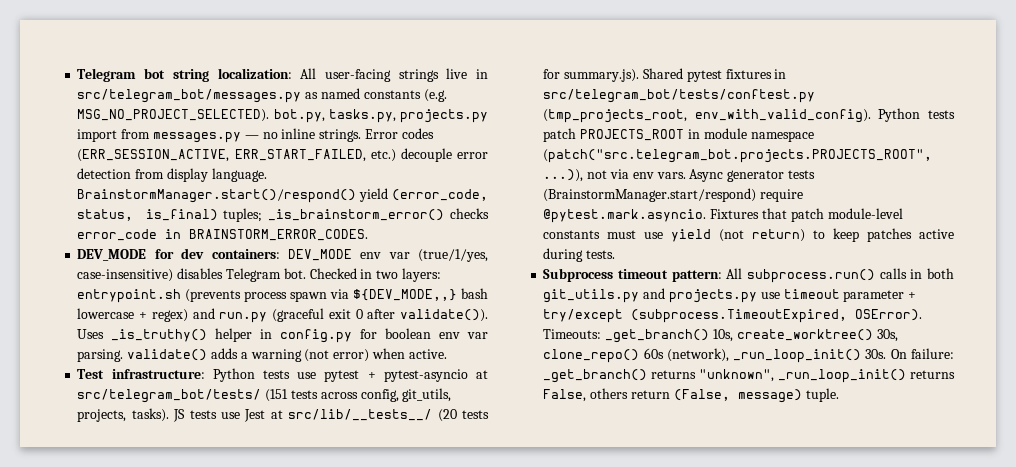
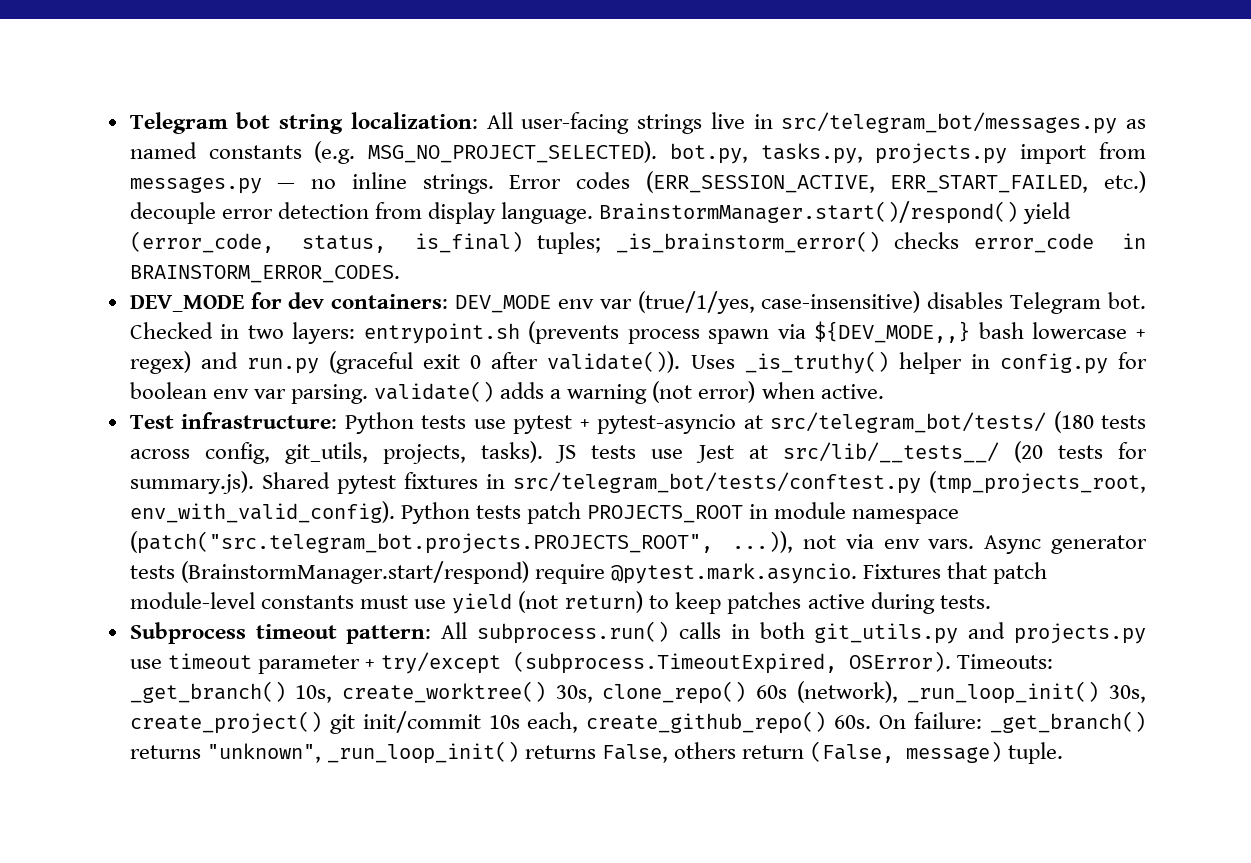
- Test infrastructure: Python tests use pytest + pytest-asyncio at src/telegram_bot/tests/ (151 tests across config, git_utils, projects, tasks).
+ Test infrastructure: Python tests use pytest + pytest-asyncio at src/telegram_bot/tests/ (180 tests across config, git_utils, projects, tasks).
- Timeouts: _get_branch() 10s, create_worktree() 30s, clone_repo() 60s (network), _run_loop_init() 30s.
+ Timeouts: _get_branch() 10s, create_worktree() 30s, clone_repo() 60s (network), _run_loop_init() 30s, create_project() git init/commit 10s each, create_github_repo() 60s.

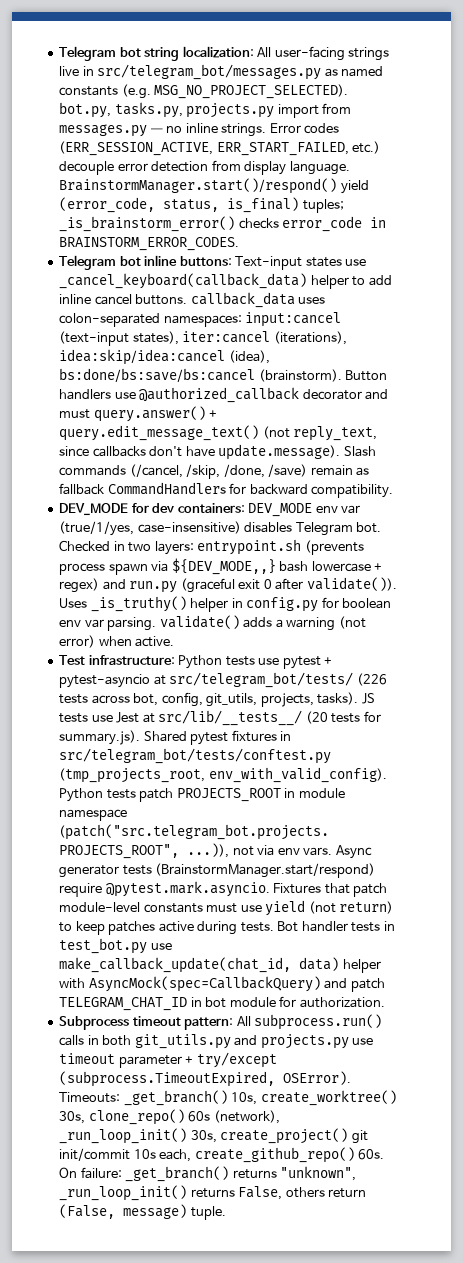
+ Telegram bot inline buttons: Text-input states use _cancel_keyboard(callback_data) helper to add inline cancel buttons. callback_data uses colon-separated namespaces: input:cancel (text-input states), iter:cancel (iterations), idea:skip/idea:cancel (idea), bs:done/bs:save/bs:cancel (brainstorm). Button handlers use @authorized_callback decorator and must query.answer() + query.edit_message_text() (not reply_text, since callbacks don't have update.message). Slash commands (/cancel, /skip, /done, /save) remain as fallback CommandHandlers for backward compatibility.
- Test infrastructure: Python tests use pytest + pytest-asyncio at src/telegram_bot/tests/ (180 tests across config, git_utils, projects, tasks).
+ Test infrastructure: Python tests use pytest + pytest-asyncio at src/telegram_bot/tests/ (226 tests across bot, config, git_utils, projects, tasks).
+ Bot handler tests in test_bot.py use make_callback_update(chat_id, data) helper with AsyncMock(spec=CallbackQuery) and patch TELEGRAM_CHAT_ID in bot module for authorization.

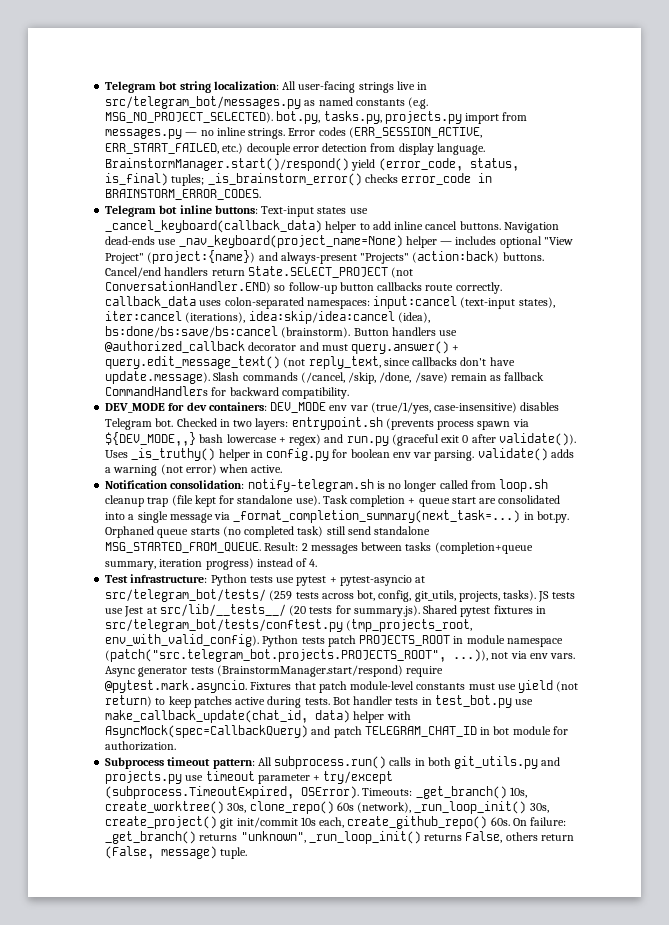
- Telegram bot inline buttons: Text-input states use _cancel_keyboard(callback_data) helper to add inline cancel buttons. callback_data uses colon-separated namespaces: input:cancel (text-input states), iter:cancel (iterations), idea:skip/idea:cancel (idea), bs:done/bs:save/bs:cancel (brainstorm).
+ Telegram bot inline buttons: Text-input states use _cancel_keyboard(callback_data) helper to add inline cancel buttons. Navigation dead-ends use _nav_keyboard(project_name=None) helper — includes optional "View Project" (project:{name}) and always-present "Projects" (action:back) buttons. Cancel/end handlers return State.SELECT_PROJECT (not ConversationHandler.END) so follow-up button callbacks route correctly. callback_data uses colon-separated namespaces: input:cancel (text-input states), iter:cancel (iterations), idea:skip/idea:cancel (idea), bs:done/bs:save/bs:cancel (brainstorm).
+ Notification consolidation: notify-telegram.sh is no longer called from loop.sh cleanup trap (file kept for standalone use). Task completion + queue start are consolidated into a single message via _format_completion_summary(next_task=...) in bot.py. Orphaned queue starts (no completed task) still send standalone MSG_STARTED_FROM_QUEUE. Result: 2 messages between tasks (completion+queue summary, iteration progress) instead of 4.
- Test infrastructure: Python tests use pytest + pytest-asyncio at src/telegram_bot/tests/ (226 tests across bot, config, git_utils, projects, tasks).
+ Test infrastructure: Python tests use pytest + pytest-asyncio at src/telegram_bot/tests/ (259 tests across bot, config, git_utils, projects, tasks).

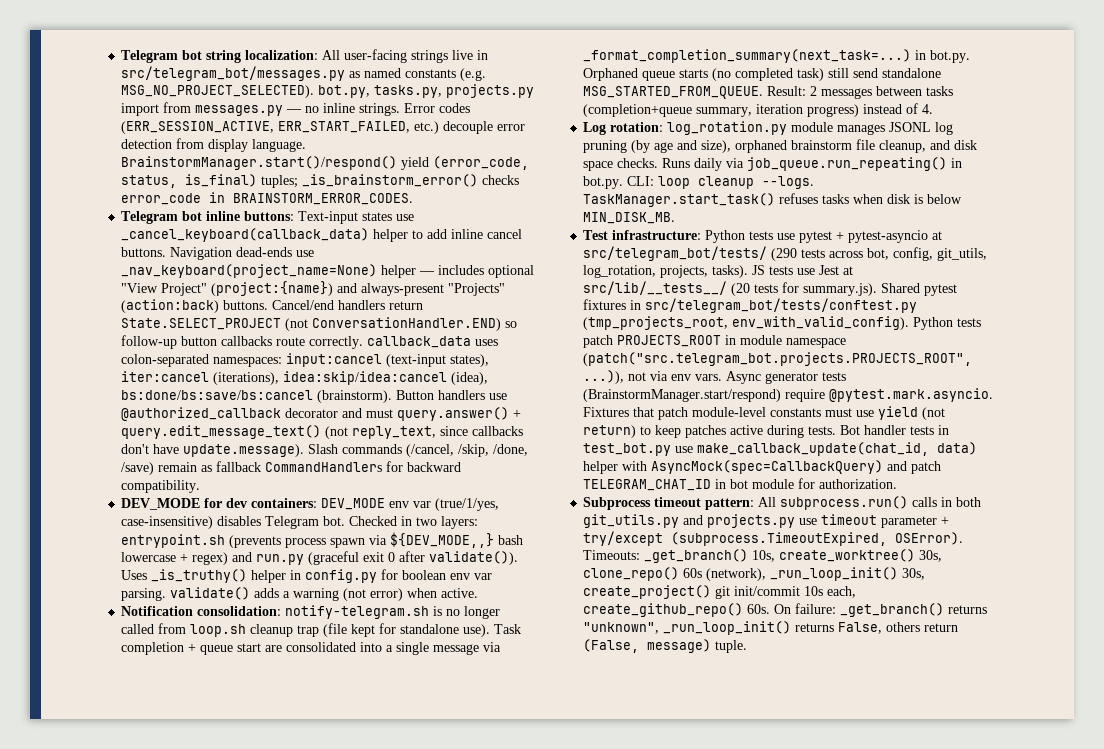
+ Log rotation: log_rotation.py module manages JSONL log pruning (by age and size), orphaned brainstorm file cleanup, and disk space checks. Runs daily via job_queue.run_repeating() in bot.py. CLI: loop cleanup --logs. TaskManager.start_task() refuses tasks when disk is below MIN_DISK_MB.
- Test infrastructure: Python tests use pytest + pytest-asyncio at src/telegram_bot/tests/ (259 tests across bot, config, git_utils, projects, tasks).
+ Test infrastructure: Python tests use pytest + pytest-asyncio at src/telegram_bot/tests/ (290 tests across bot, config, git_utils, log_rotation, projects, tasks).

